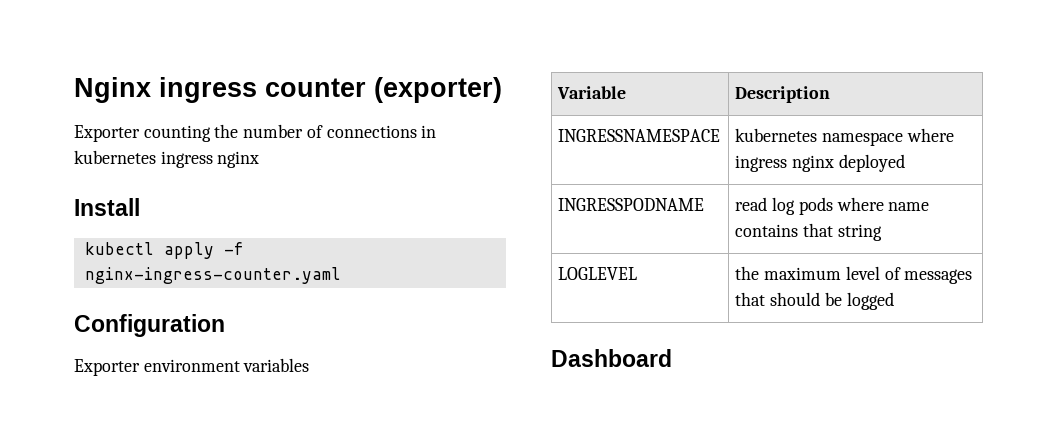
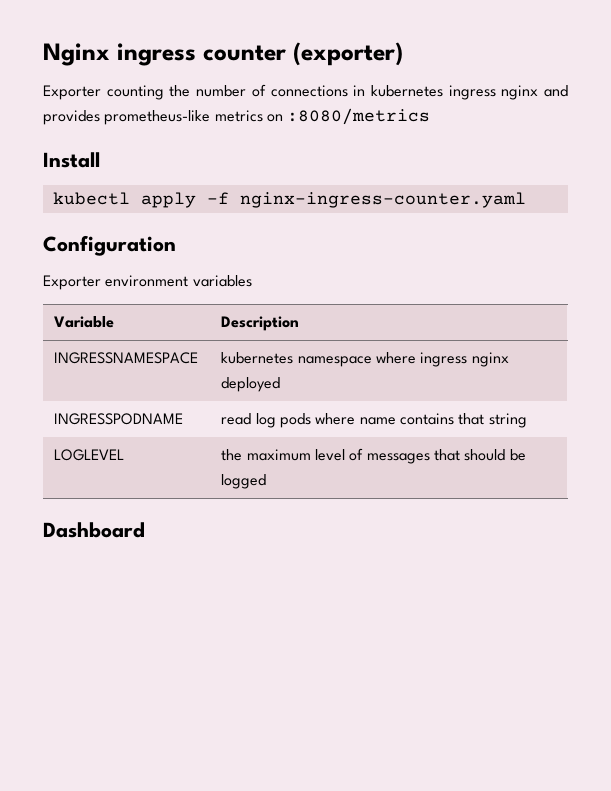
- Exporter counting the number of connections in kubernetes ingress nginx
+ Exporter counting the number of connections in kubernetes ingress nginx and provides prometheus-like metrics on :8080/metrics

